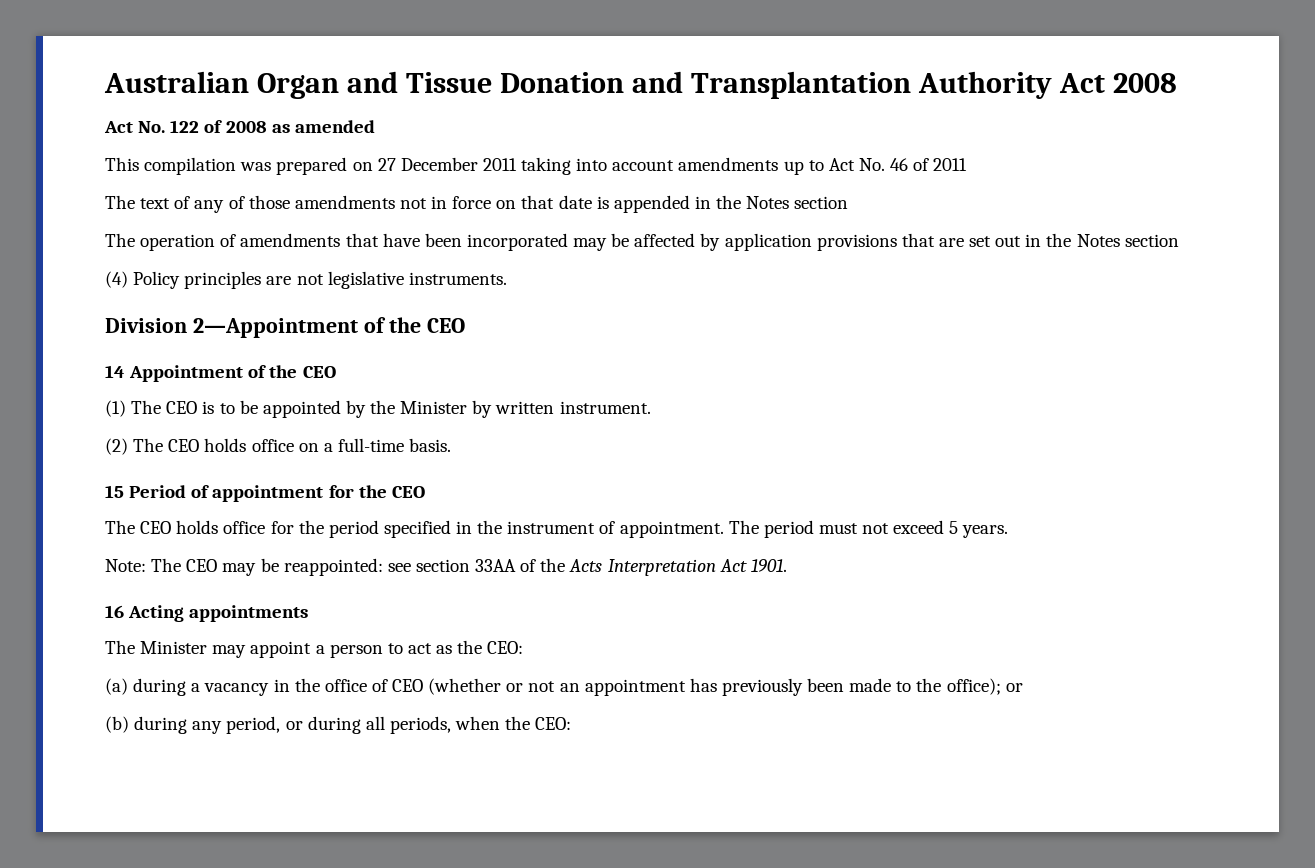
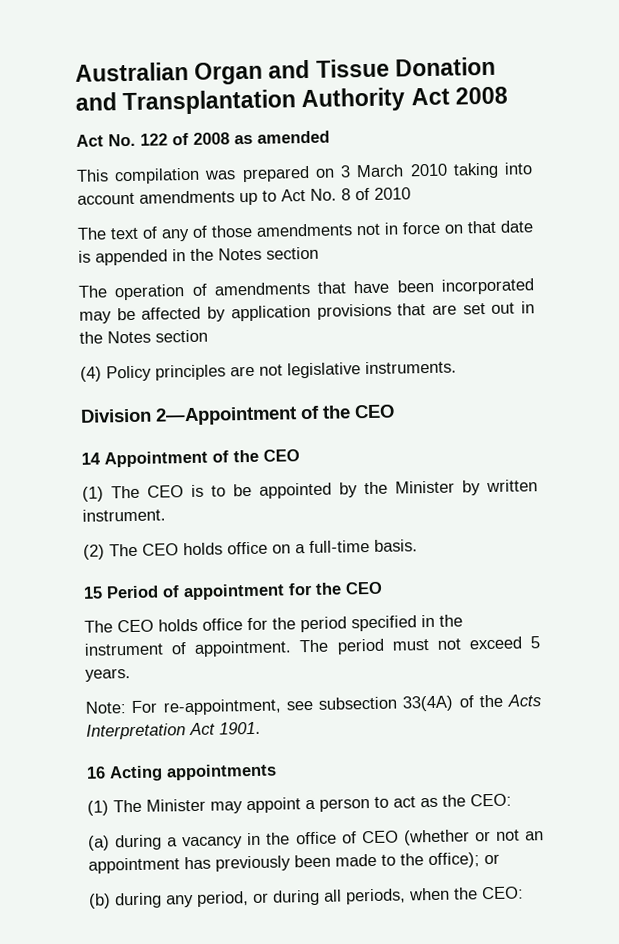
- This compilation was prepared on 27 December 2011 taking into account amendments up to Act No. 46 of 2011
+ This compilation was prepared on 3 March 2010 taking into account amendments up to Act No. 8 of 2010
- Note: The CEO may be reappointed: see section 33AA of the Acts Interpretation Act 1901.
+ Note: For re-appointment, see subsection 33(4A) of the Acts Interpretation Act 1901.
- The Minister may appoint a person to act as the CEO:
+ (1) The Minister may appoint a person to act as the CEO:

